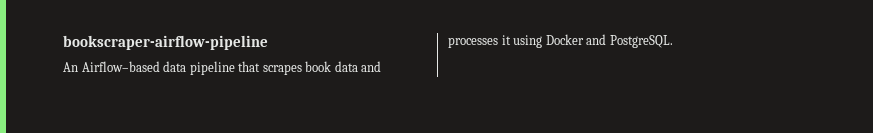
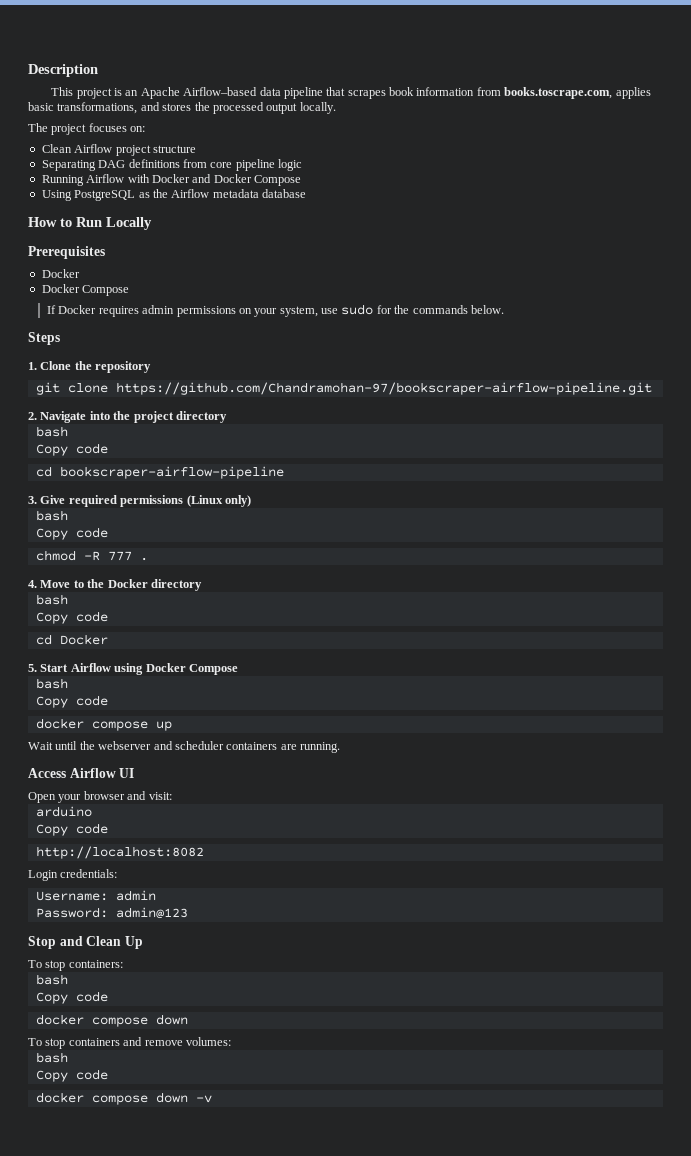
- bookscraper-airflow-pipeline
- An Airflow–based data pipeline that scrapes book data and processes it using Docker and PostgreSQL.
+ Description
+ This project is an Apache Airflow–based data pipeline that scrapes book information from books.toscrape.com, applies basic transformations, and stores the processed output locally.
+ The project focuses on:
+ Clean Airflow project structure
+ Separating DAG definitions from core pipeline logic
+ Running Airflow with Docker and Docker Compose
+ Using PostgreSQL as the Airflow metadata database
+ How to Run Locally
+ Prerequisites
+ Docker
+ Docker Compose
+ If Docker requires admin permissions on your system, use sudo for the commands below.
+ Steps
+ 1. Clone the repository
+ git clone https://github.com/Chandramohan-97/bookscraper-airflow-pipeline.git
+ 2. Navigate into the project directory
+ bash
+ Copy code
+ cd bookscraper-airflow-pipeline
+ 3. Give required permissions (Linux only)
+ bash
+ Copy code
+ chmod -R 777 .
+ 4. Move to the Docker directory
+ bash
+ Copy code
+ cd Docker
+ 5. Start Airflow using Docker Compose
+ bash
+ Copy code
+ docker compose up
+ Wait until the webserver and scheduler containers are running.
+ Access Airflow UI
+ Open your browser and visit:
+ arduino
+ Copy code
+ http://localhost:8082
+ Login credentials:
+ Username: admin
+ Password: admin@123
+ Stop and Clean Up
+ To stop containers:
+ bash
+ Copy code
+ docker compose down
+ To stop containers and remove volumes:
+ bash
+ Copy code
+ docker compose down -v

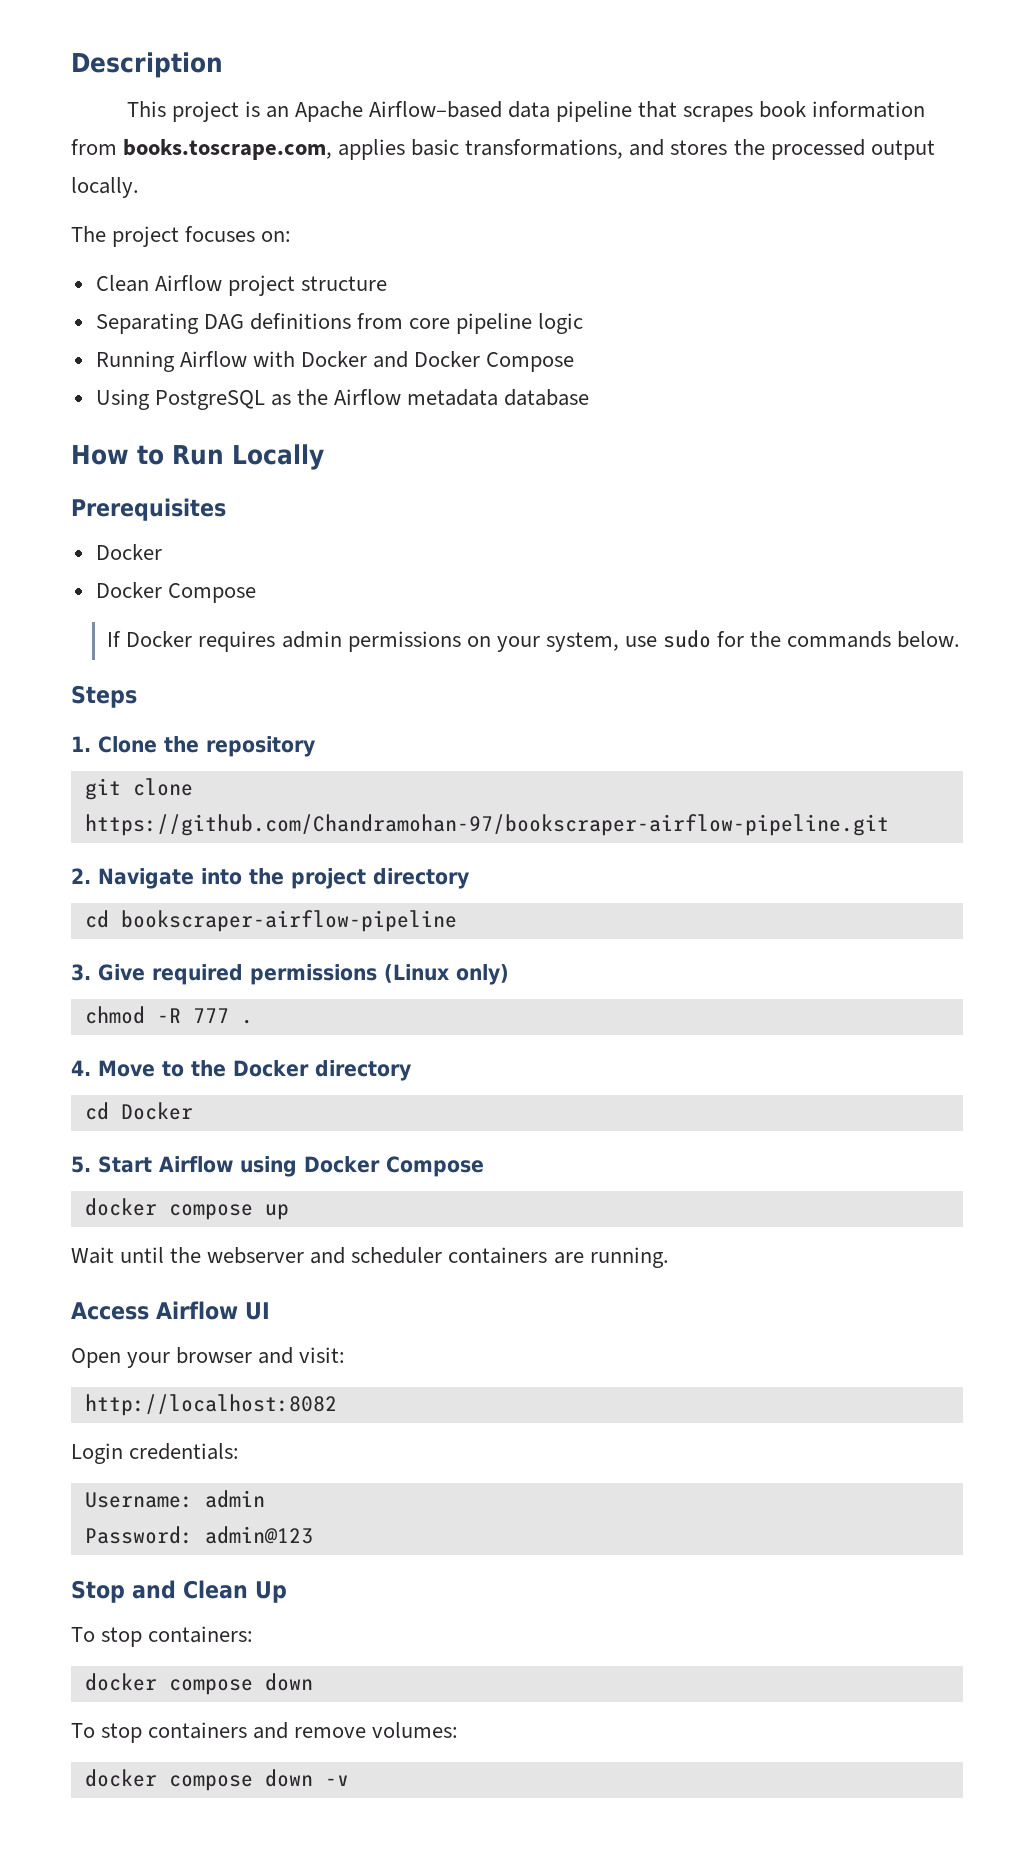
  2. Navigate into the project directory
- bash
- Copy code
  3. Give required permissions (Linux only)
- bash
- Copy code
  4. Move to the Docker directory
- bash
- Copy code
  5. Start Airflow using Docker Compose
- bash
- Copy code
- arduino
- Copy code
  To stop containers:
- bash
- Copy code
  To stop containers and remove volumes:
- bash
- Copy code

